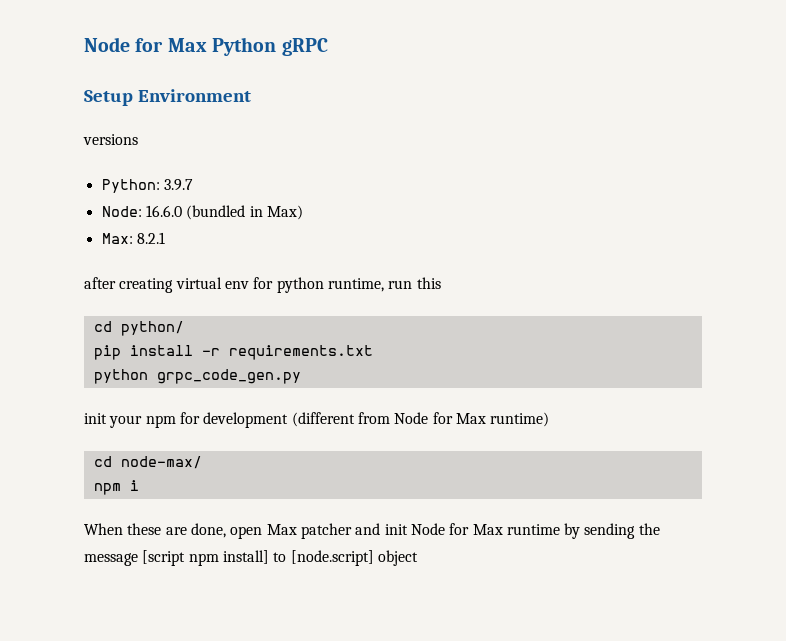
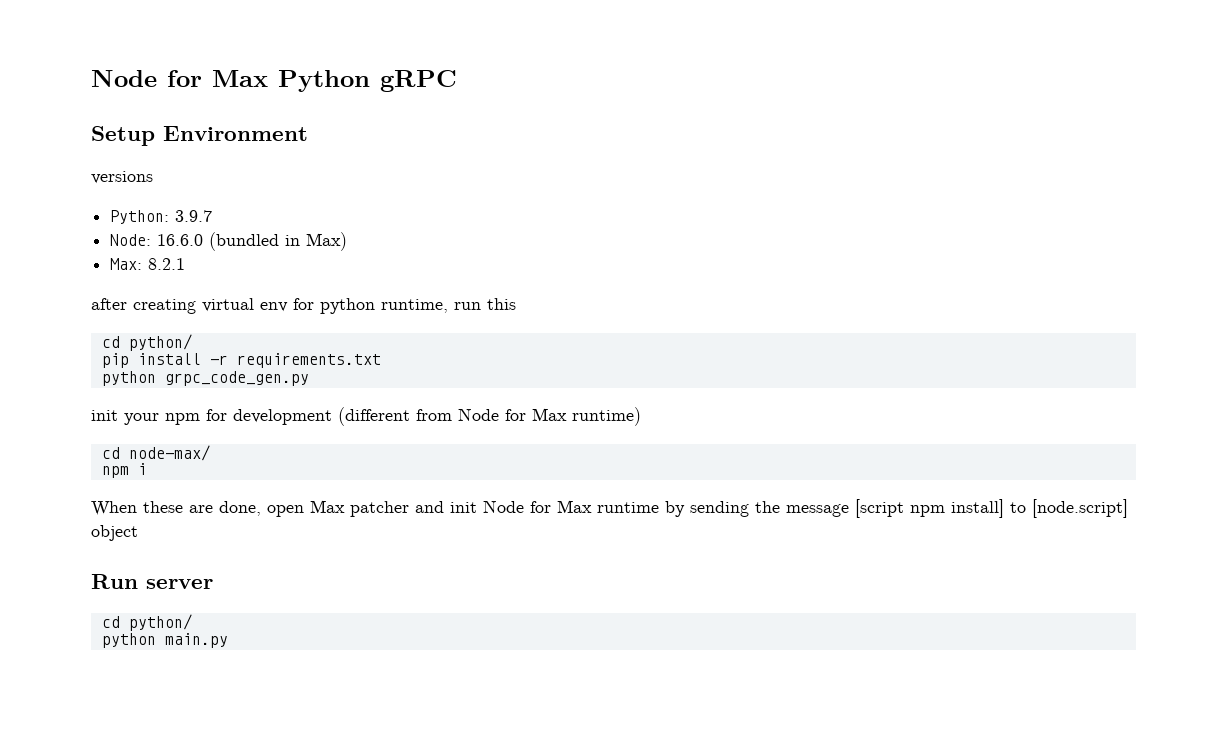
+ Run server
+ cd python/
+ python main.py

